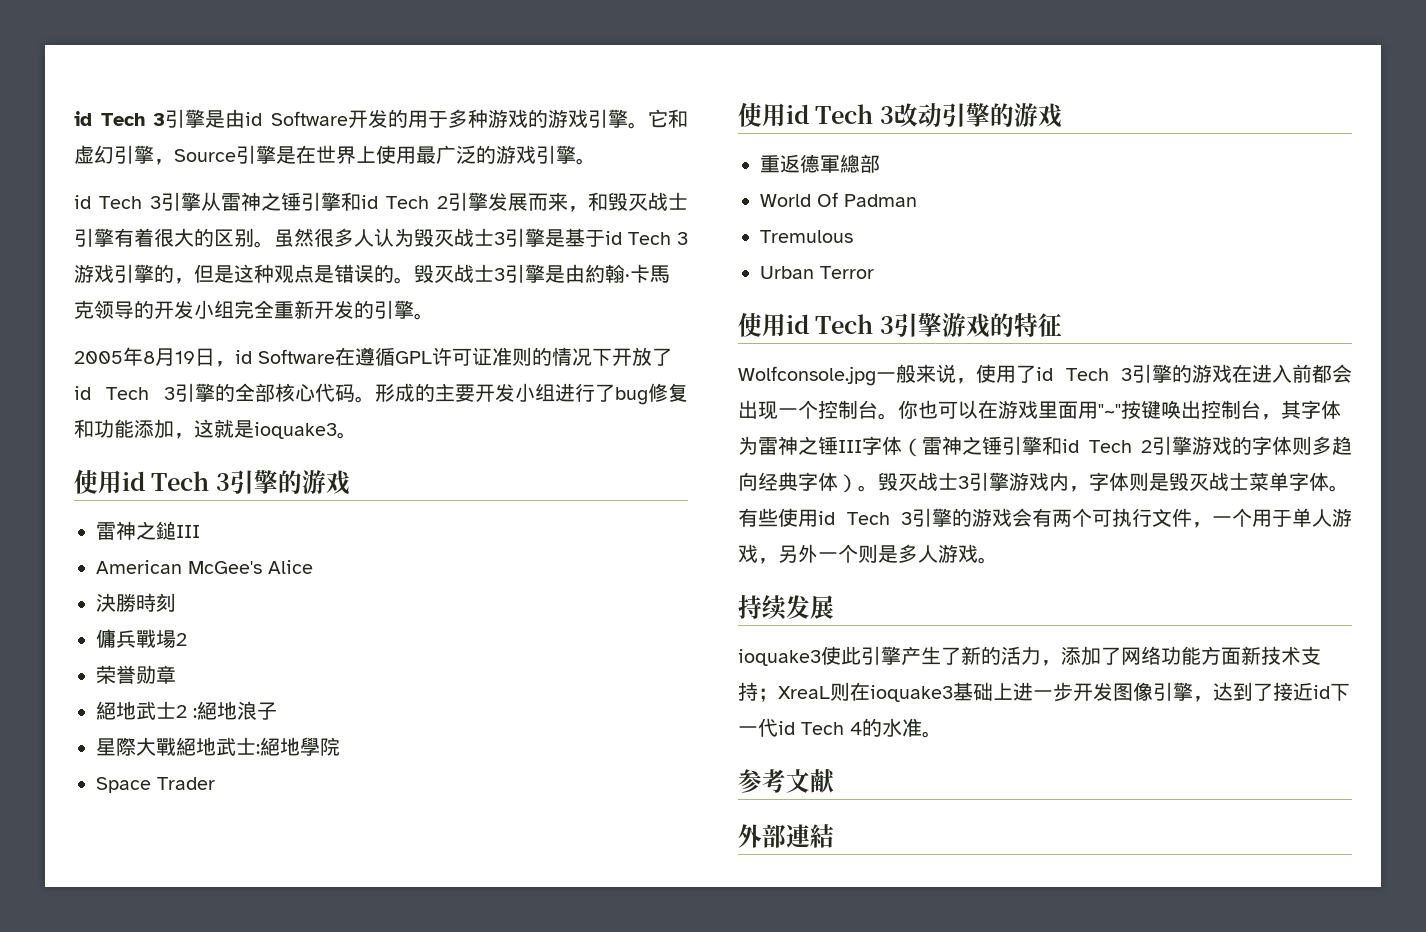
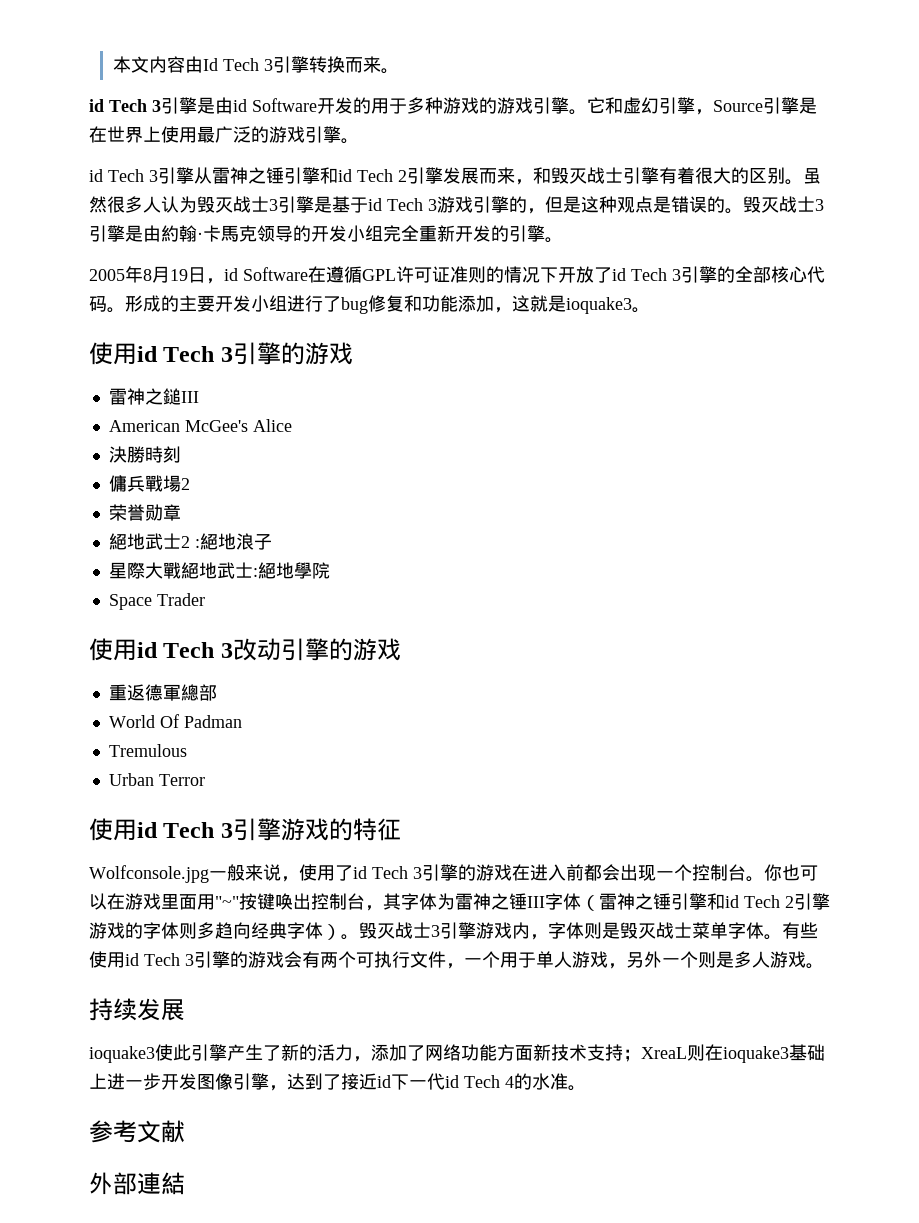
+ 本文内容由Id Tech 3引擎转换而来。

